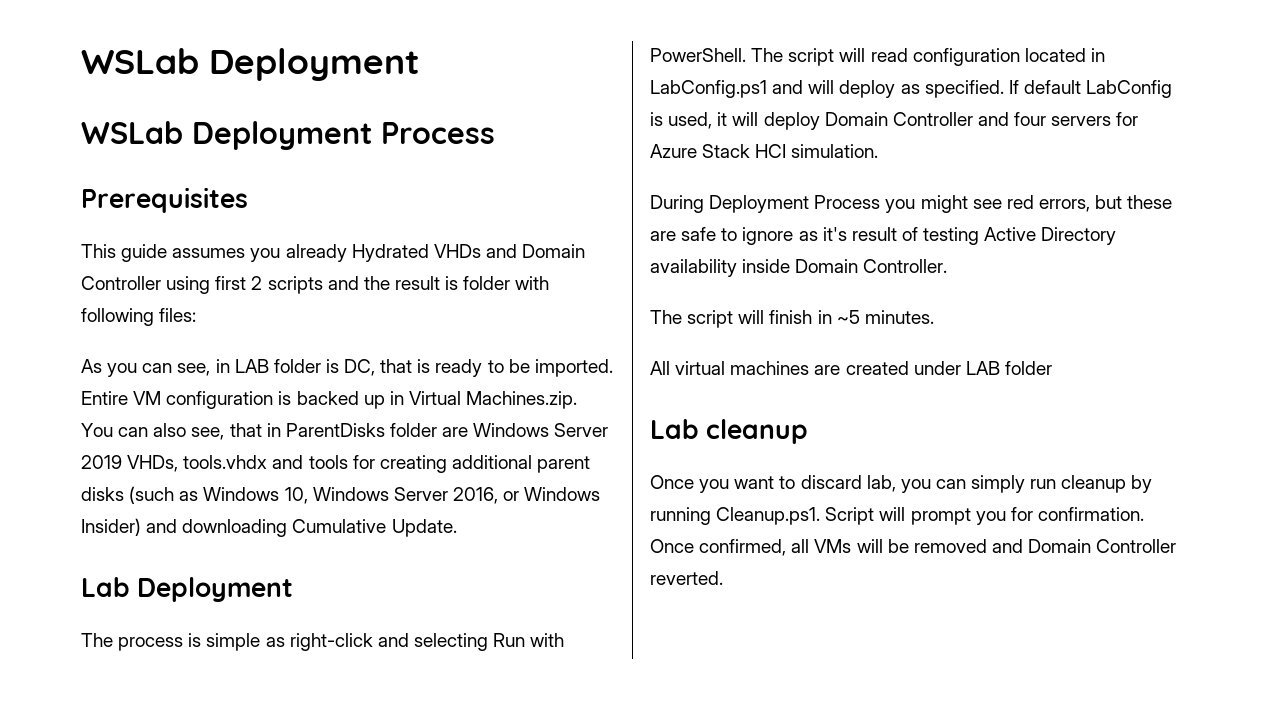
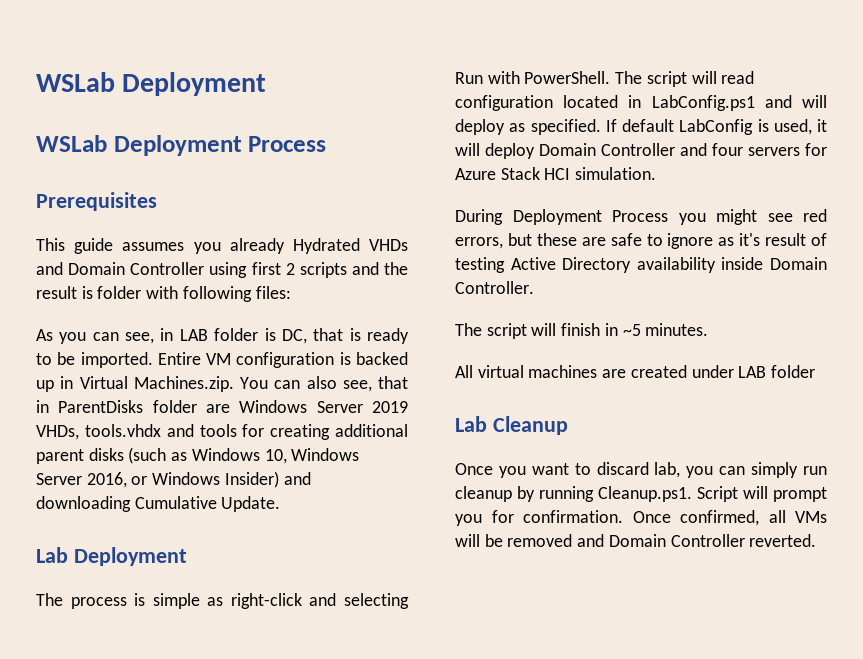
- Lab cleanup
+ Lab Cleanup

